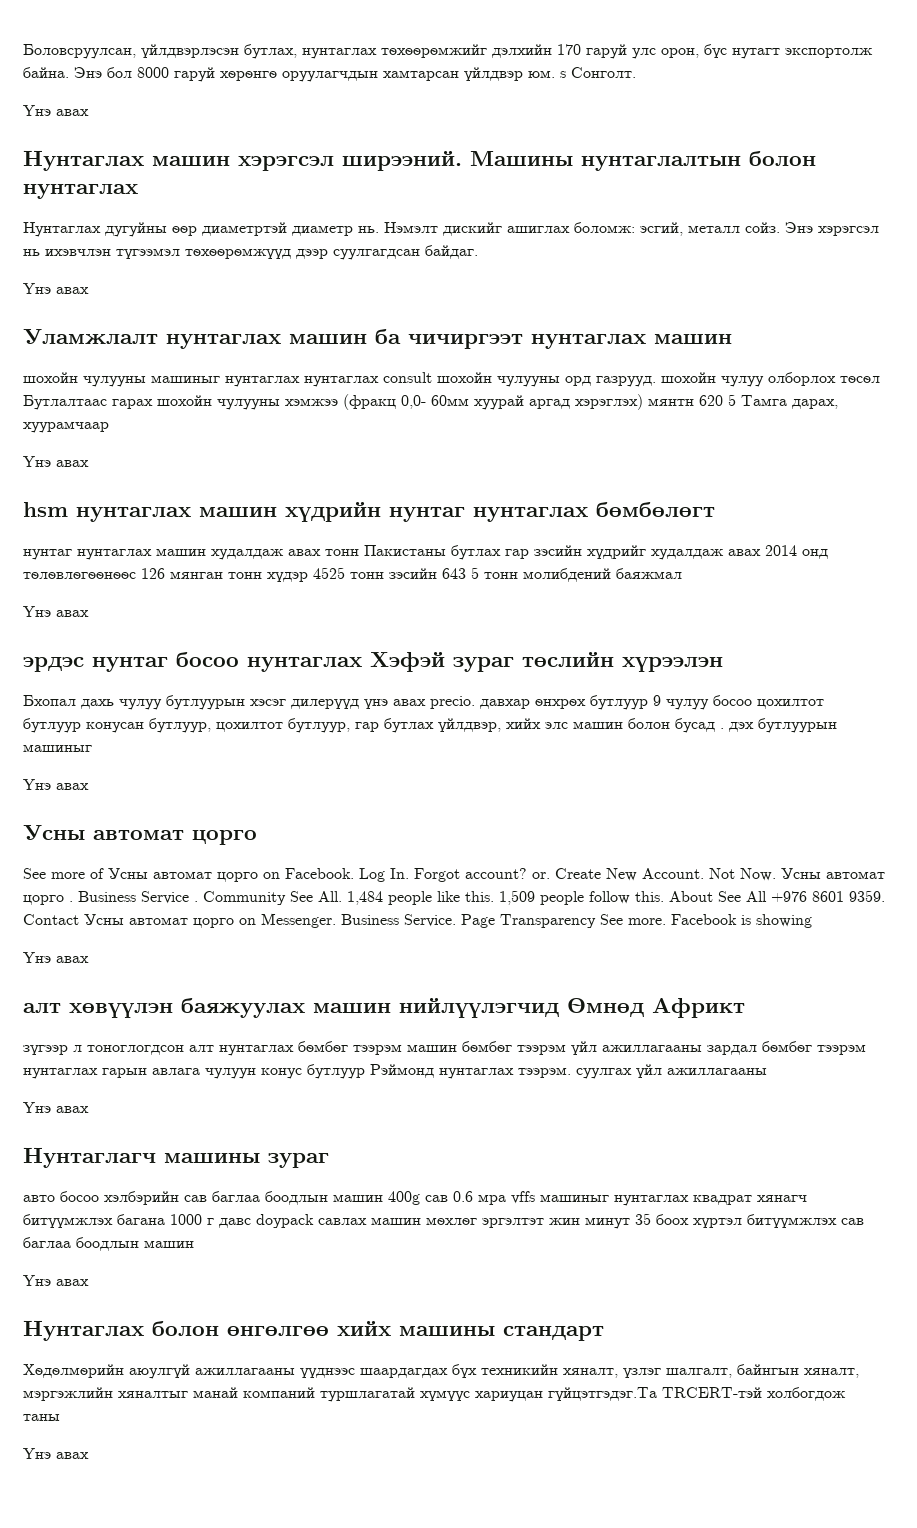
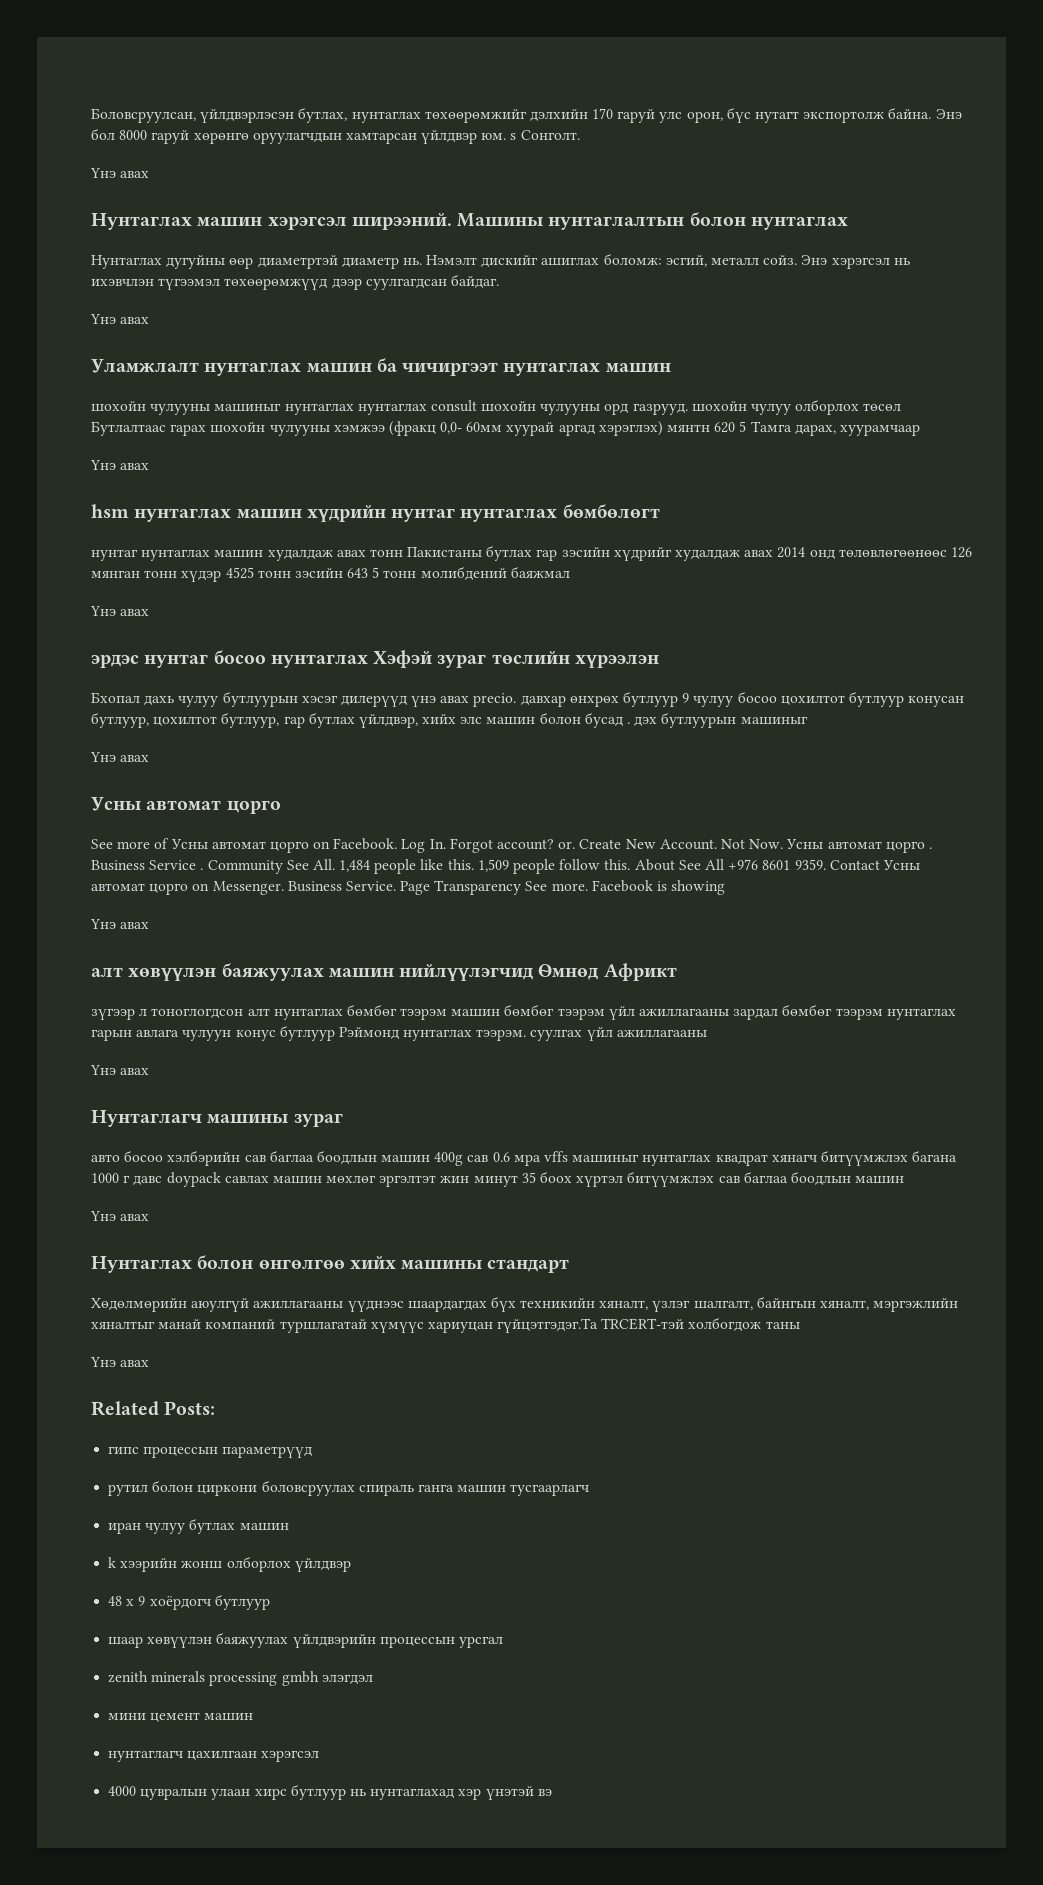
+ Related Posts:
+ гипс процессын параметрүүд
+ рутил болон циркони боловсруулах спираль ганга машин тусгаарлагч
+ иран чулуу бутлах машин
+ k хээрийн жонш олборлох үйлдвэр
+ 48 х 9 хоёрдогч бутлуур
+ шаар хөвүүлэн баяжуулах үйлдвэрийн процессын урсгал
+ zenith minerals processing gmbh элэгдэл
+ мини цемент машин
+ нунтаглагч цахилгаан хэрэгсэл
+ 4000 цувралын улаан хирс бутлуур нь нунтаглахад хэр үнэтэй вэ

